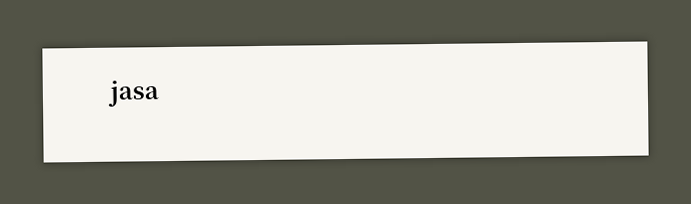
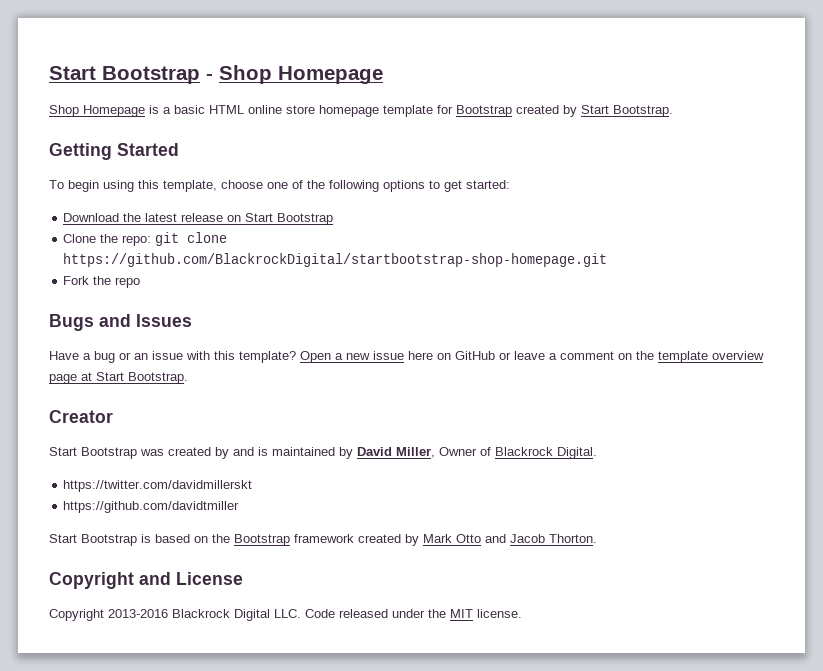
- jasa
+ Start Bootstrap - Shop Homepage
+ Shop Homepage is a basic HTML online store homepage template for Bootstrap created by Start Bootstrap.
+ Getting Started
+ To begin using this template, choose one of the following options to get started:
+ Download the latest release on Start Bootstrap
+ Clone the repo: git clone https://github.com/BlackrockDigital/startbootstrap-shop-homepage.git
+ Fork the repo
+ Bugs and Issues
+ Have a bug or an issue with this template? Open a new issue here on GitHub or leave a comment on the template overview page at Start Bootstrap.
+ Creator
+ Start Bootstrap was created by and is maintained by David Miller, Owner of Blackrock Digital.
+ https://twitter.com/davidmillerskt
+ https://github.com/davidtmiller
+ Start Bootstrap is based on the Bootstrap framework created by Mark Otto and Jacob Thorton.
+ Copyright and License
+ Copyright 2013-2016 Blackrock Digital LLC. Code released under the MIT license.

